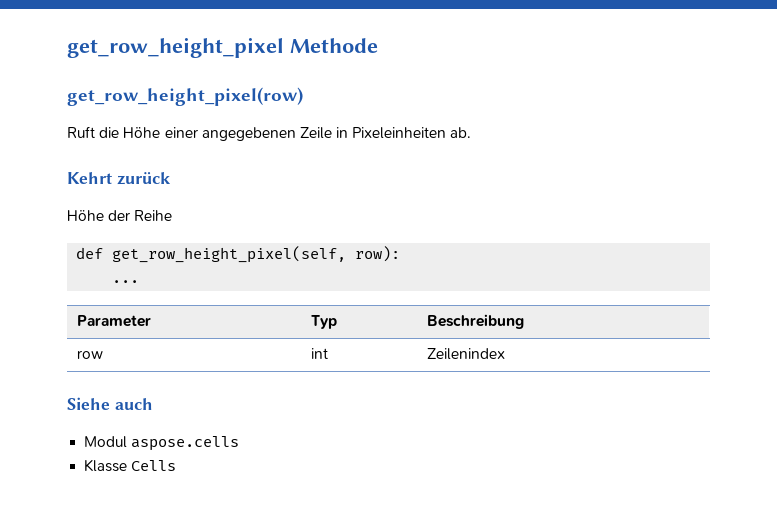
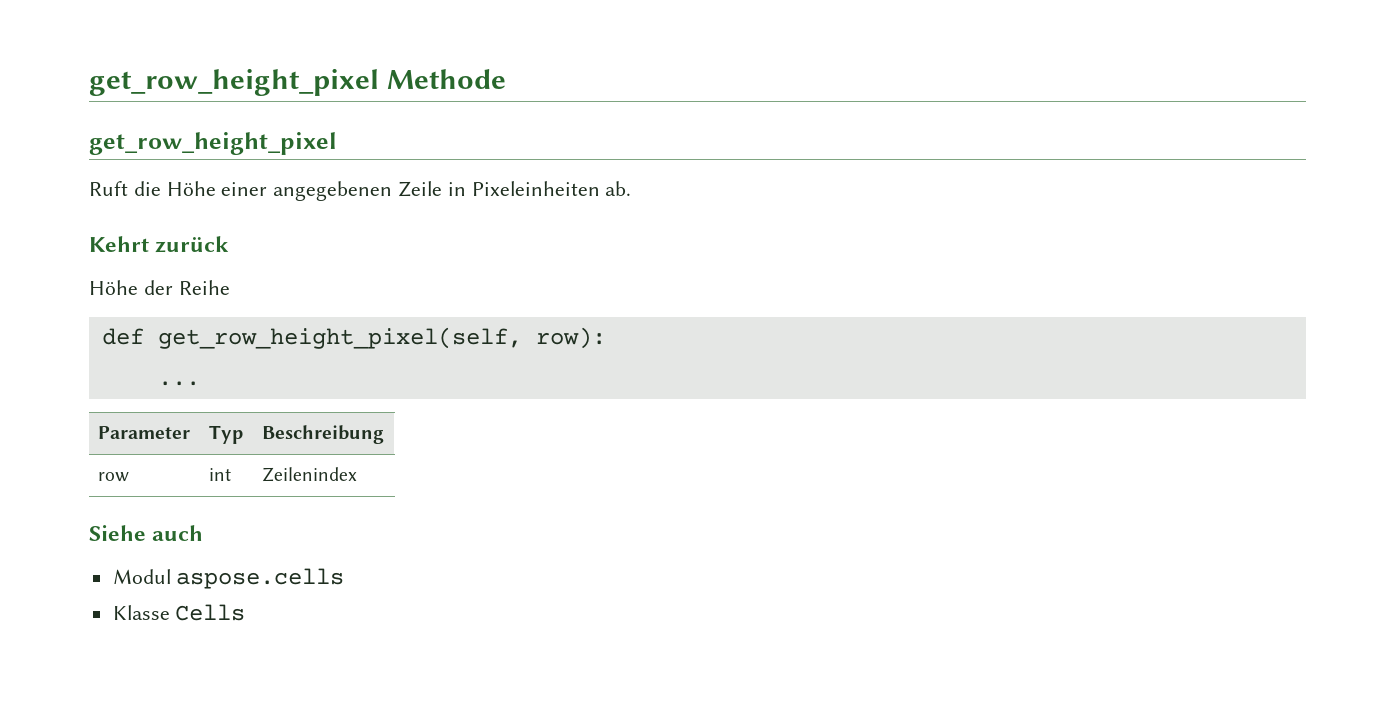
  get_row_height_pixel Methode
- get_row_height_pixel(row)
+ get_row_height_pixel

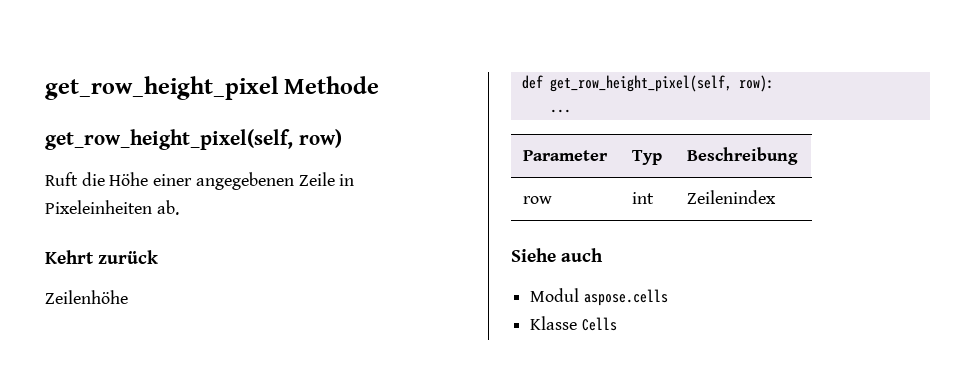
  get_row_height_pixel Methode
- get_row_height_pixel
+ get_row_height_pixel(self, row)
- Höhe der Reihe
+ Zeilenhöhe

